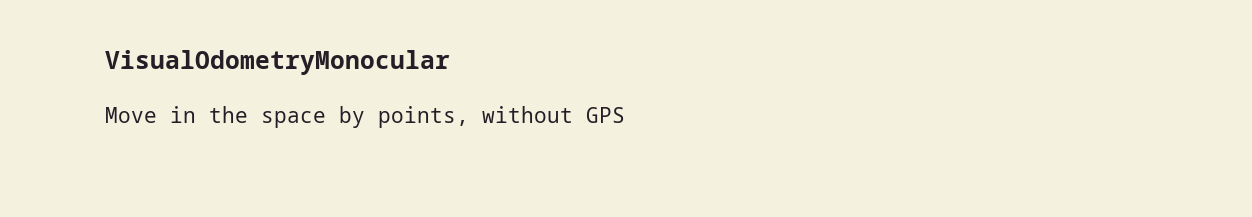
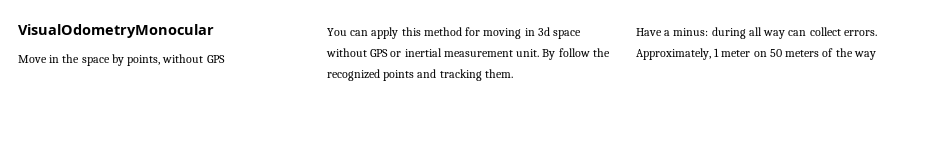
+ You can apply this method for moving in 3d space without GPS or inertial measurement unit. By follow the recognized points and tracking them.
+ Have a minus: during all way can collect errors. Approximately, 1 meter on 50 meters of the way

